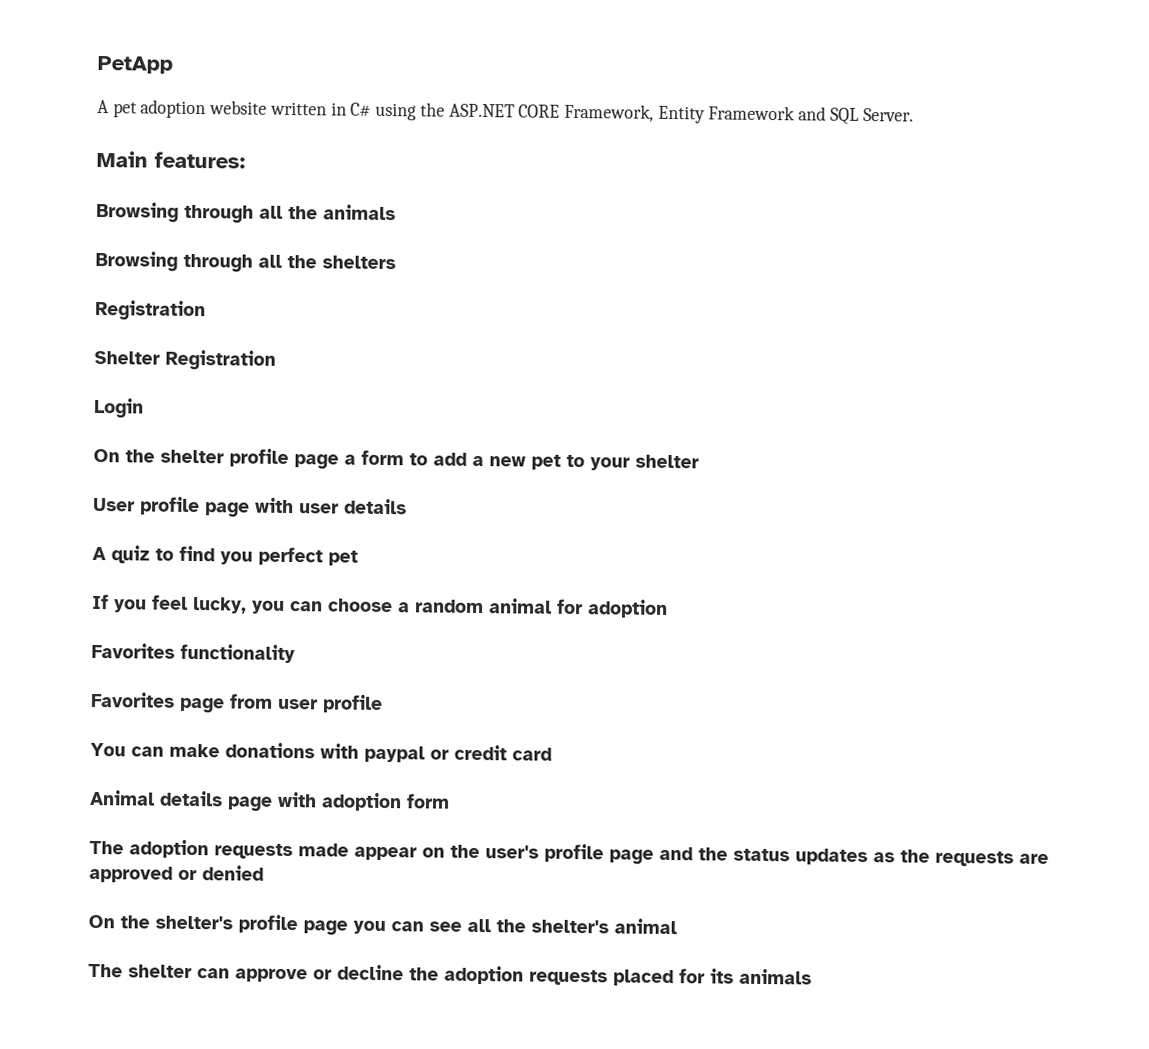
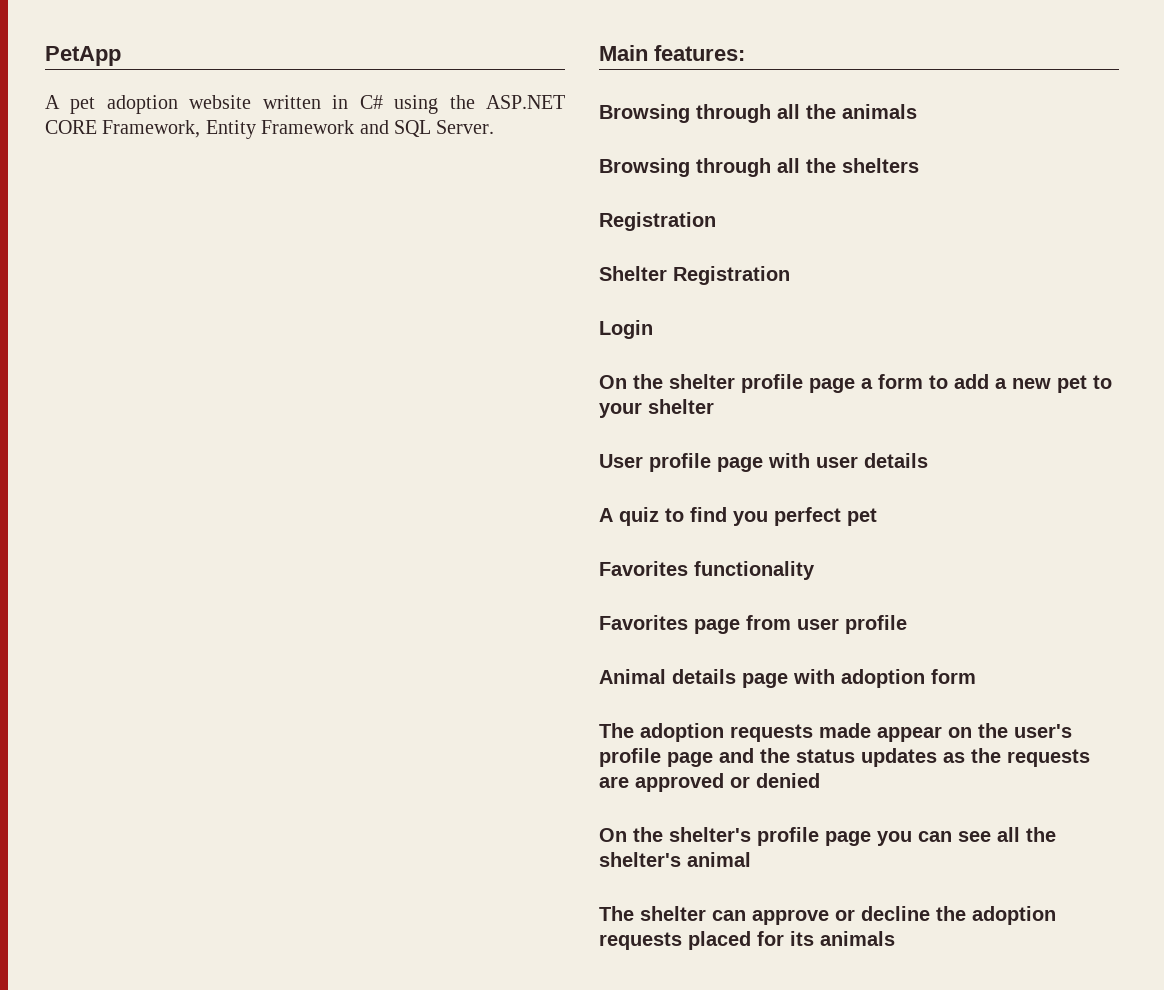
- If you feel lucky, you can choose a random animal for adoption
- You can make donations with paypal or credit card

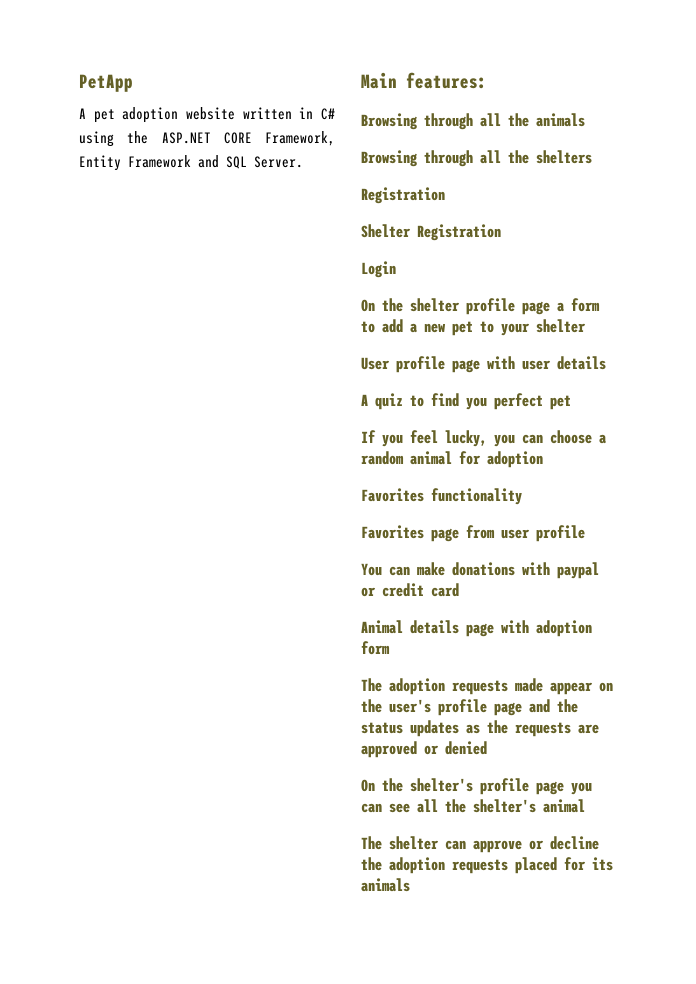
+ If you feel lucky, you can choose a random animal for adoption
+ You can make donations with paypal or credit card

